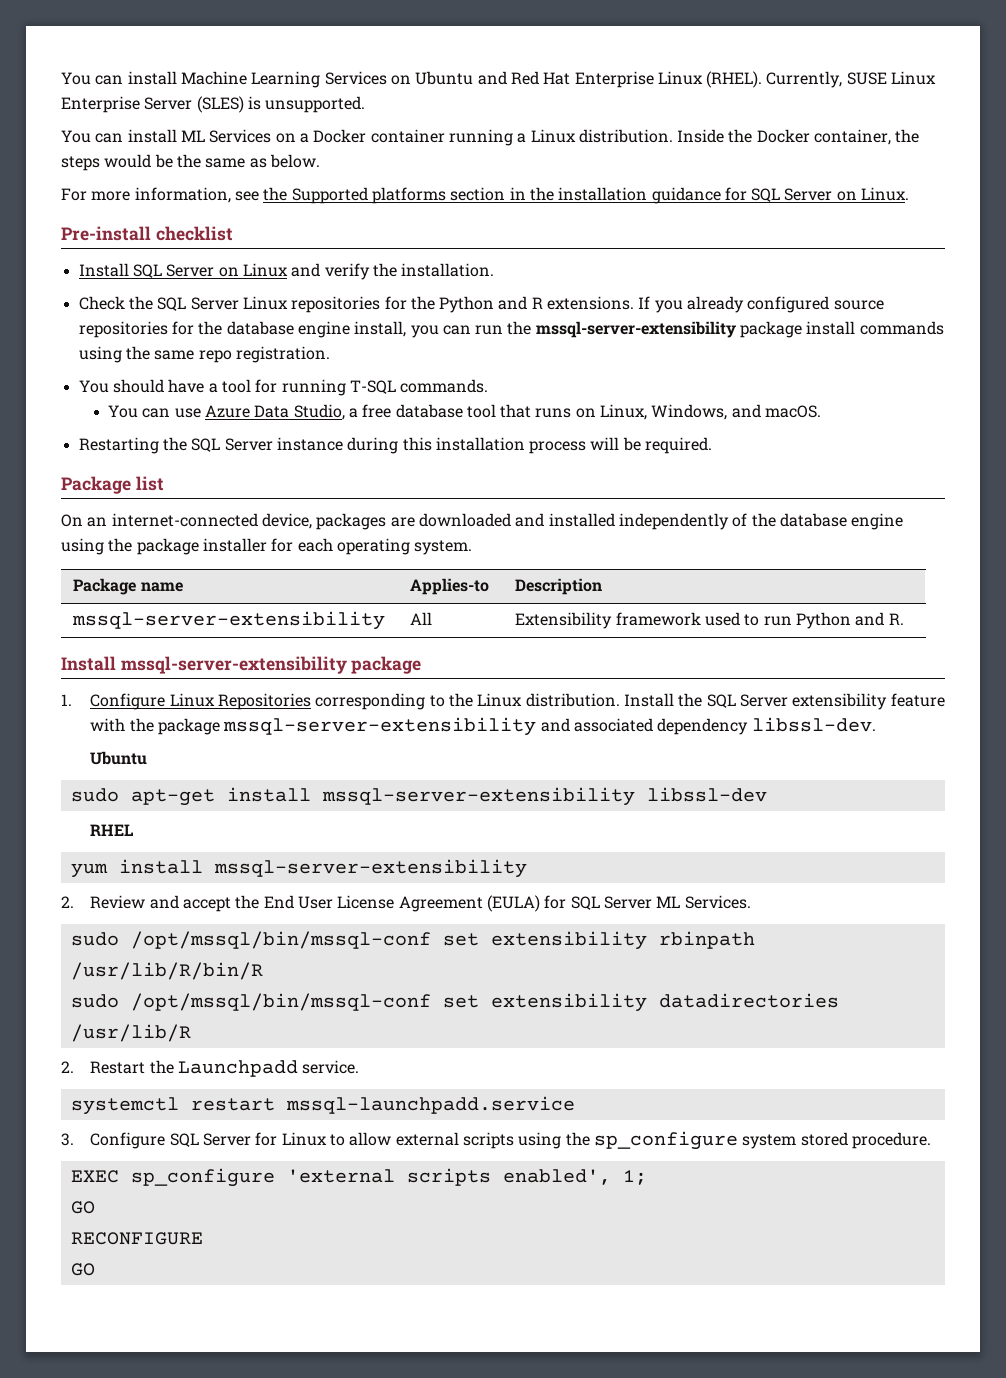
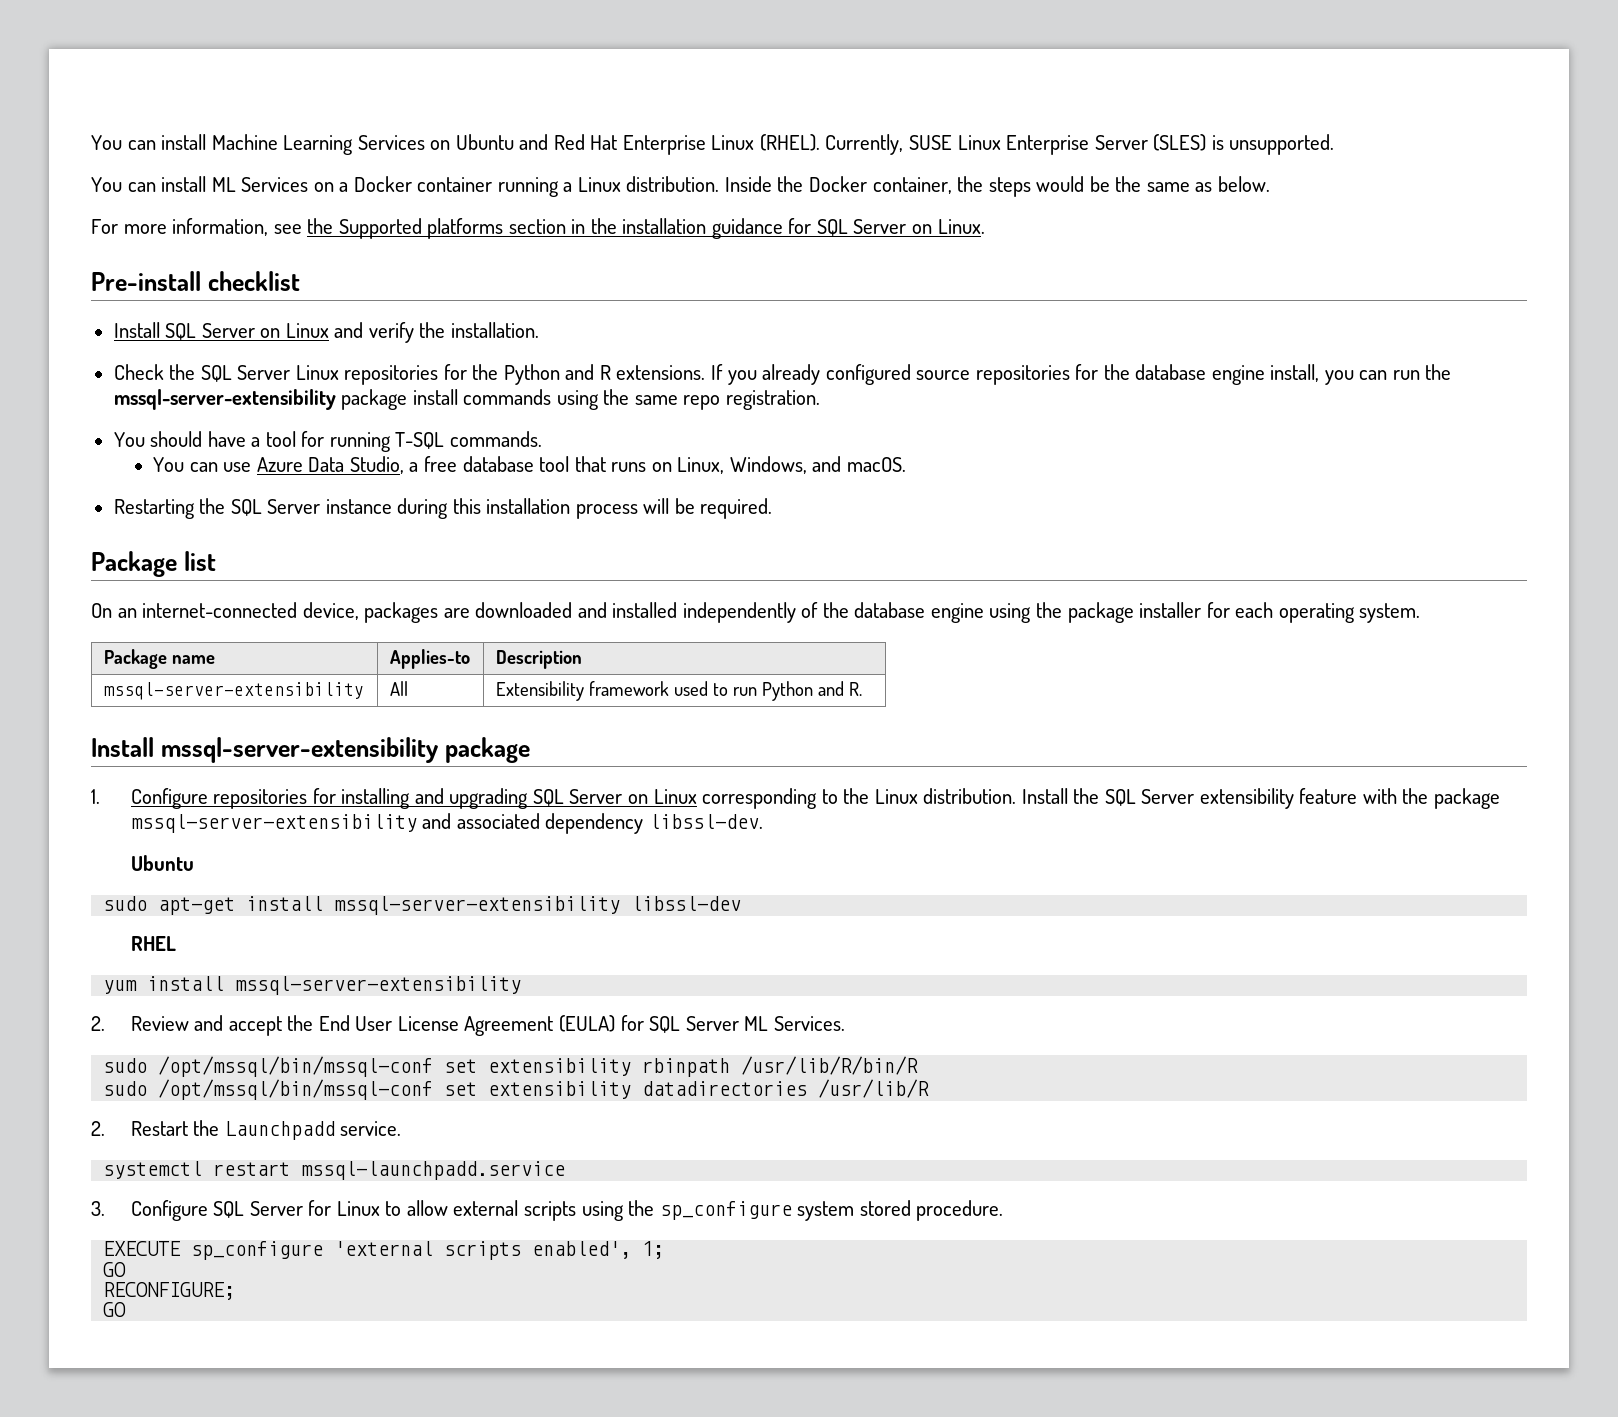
- 1. Configure Linux Repositories corresponding to the Linux distribution.
+ 1. Configure repositories for installing and upgrading SQL Server on Linux corresponding to the Linux distribution.
- EXEC sp_configure 'external scripts enabled', 1;
+ EXECUTE sp_configure 'external scripts enabled', 1;
- RECONFIGURE
+ RECONFIGURE;

